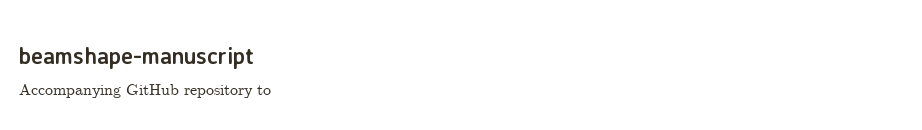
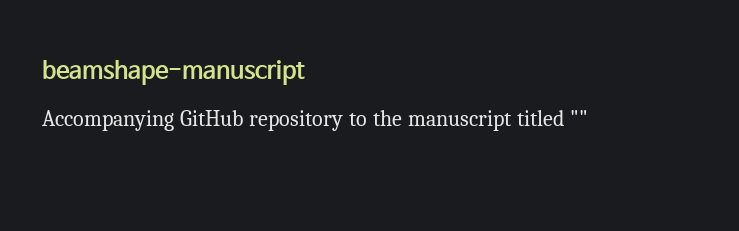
- Accompanying GitHub repository to
+ Accompanying GitHub repository to the manuscript titled ""

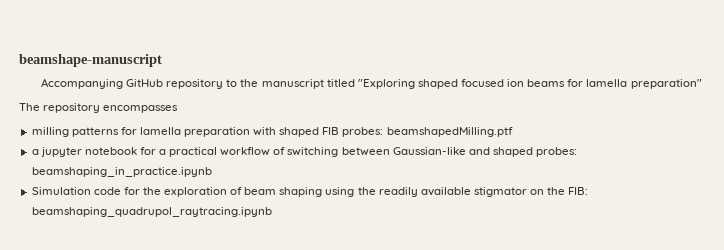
- Accompanying GitHub repository to the manuscript titled ""
+ Accompanying GitHub repository to the manuscript titled "Exploring shaped focused ion beams for lamella preparation"
+ The repository encompasses
+ milling patterns for lamella preparation with shaped FIB probes: beamshapedMilling.ptf
+ a jupyter notebook for a practical workflow of switching between Gaussian-like and shaped probes: beamshaping_in_practice.ipynb
+ Simulation code for the exploration of beam shaping using the readily available stigmator on the FIB: beamshaping_quadrupol_raytracing.ipynb

